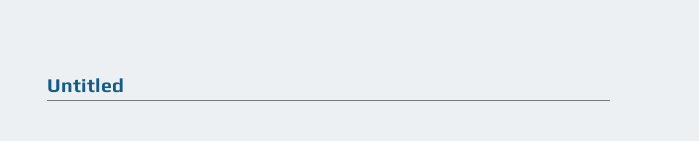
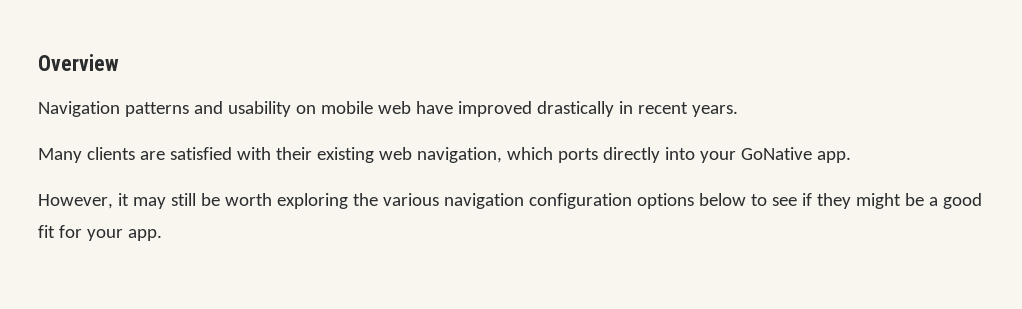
- Untitled
+ Overview
+ Navigation patterns and usability on mobile web have improved drastically in recent years.
+ Many clients are satisfied with their existing web navigation, which ports directly into your GoNative app.
+ However, it may still be worth exploring the various navigation configuration options below to see if they might be a good fit for your app.

